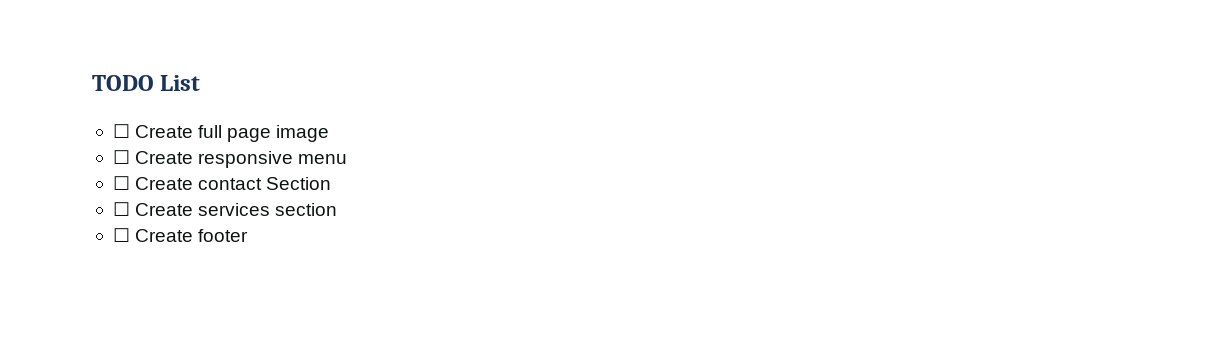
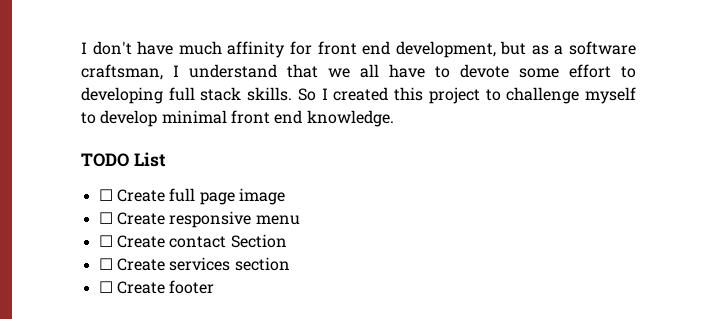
+ I don't have much affinity for front end development, but as a software craftsman, I understand that we all have to devote some effort to developing full stack skills. So I created this project to challenge myself to develop minimal front end knowledge.

